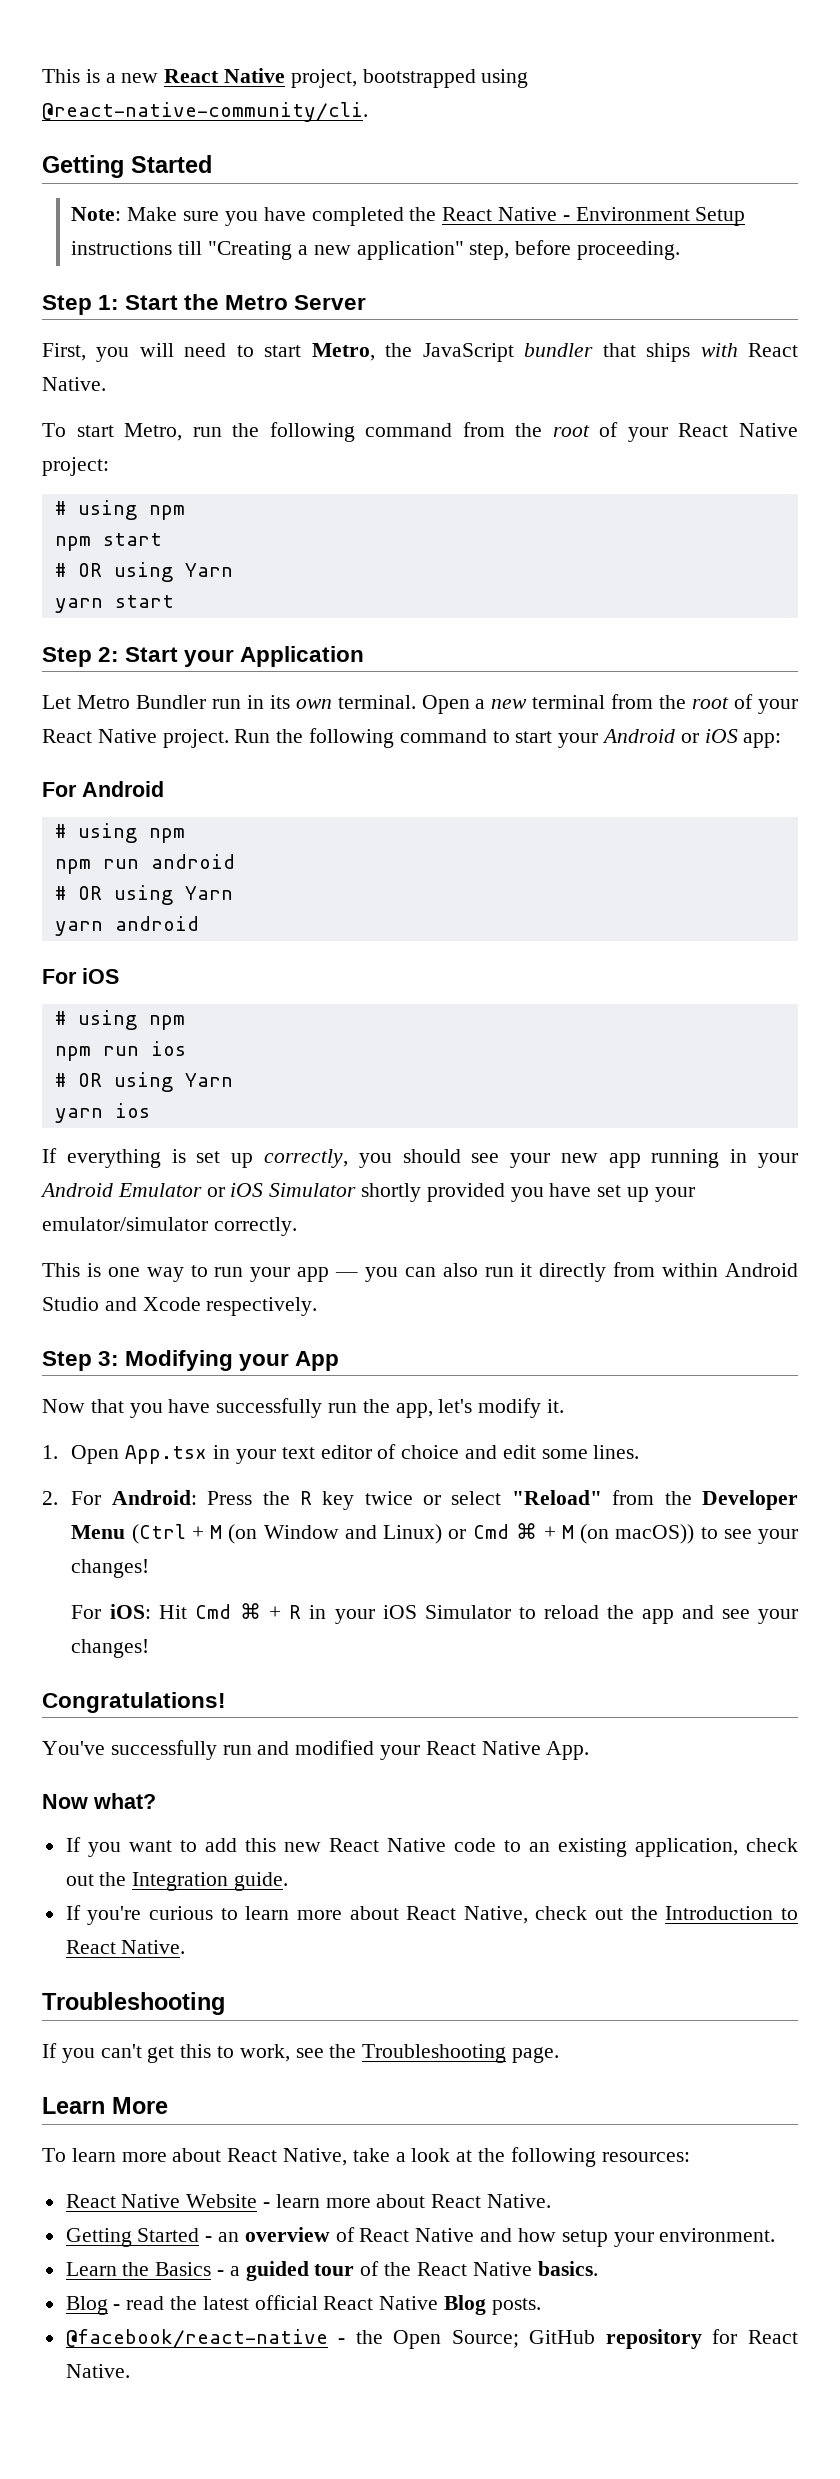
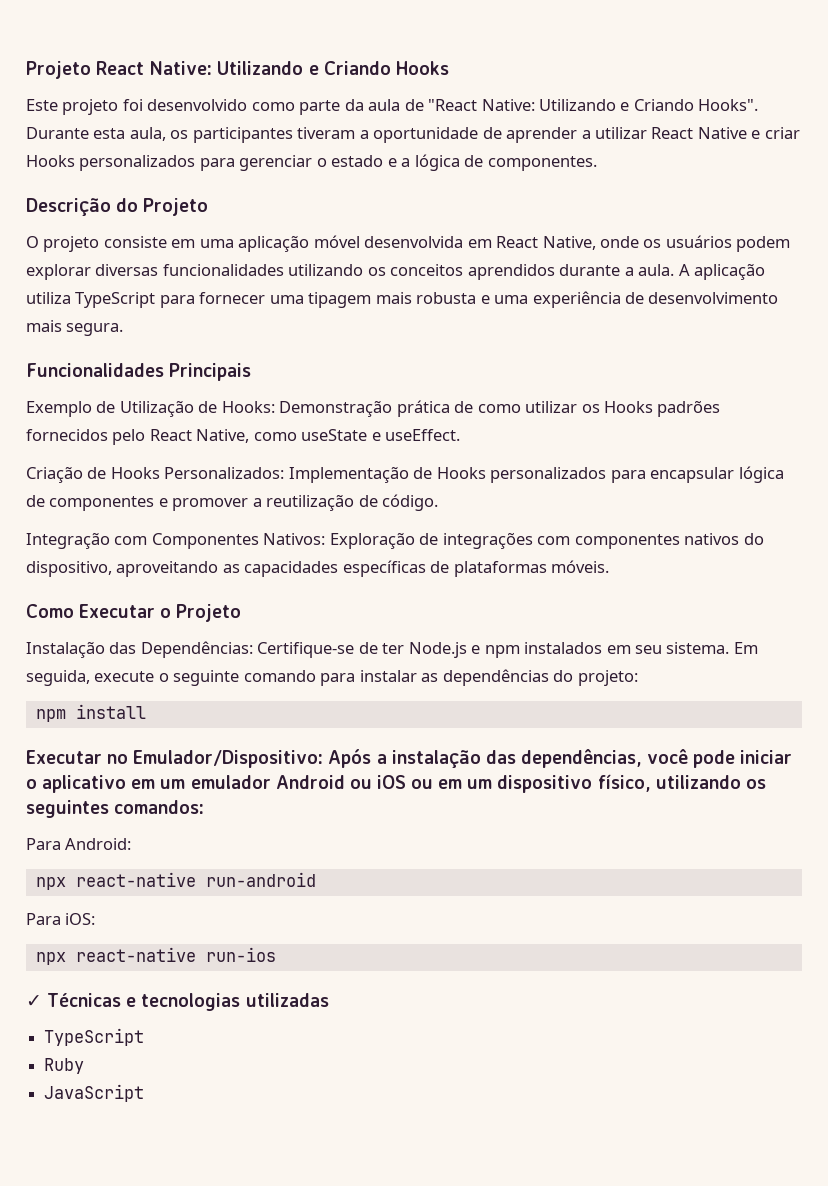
- This is a new React Native project, bootstrapped using @react-native-community/cli.
- Getting Started
- Note: Make sure you have completed the React Native - Environment Setup instructions till "Creating a new application" step, before proceeding.
- Step 1: Start the Metro Server
- First, you will need to start Metro, the JavaScript bundler that ships with React Native.
- To start Metro, run the following command from the root of your React Native project:
- # using npm
- npm start
- # OR using Yarn
- yarn start
- Step 2: Start your Application
- Let Metro Bundler run in its own terminal. Open a new terminal from the root of your React Native project. Run the following command to start your Android or iOS app:
- For Android
- # using npm
- npm run android
- # OR using Yarn
- yarn android
- For iOS
- # using npm
- npm run ios
- # OR using Yarn
- yarn ios
- If everything is set up correctly, you should see your new app running in your Android Emulator or iOS Simulator shortly provided you have set up your emulator/simulator correctly.
- This is one way to run your app — you can also run it directly from within Android Studio and Xcode respectively.
- Step 3: Modifying your App
- Now that you have successfully run the app, let's modify it.
- 1. Open App.tsx in your text editor of choice and edit some lines.
- 2. For Android: Press the R key twice or select "Reload" from the Developer Menu (Ctrl + M (on Window and Linux) or Cmd ⌘ + M (on macOS)) to see your changes!
- For iOS: Hit Cmd ⌘ + R in your iOS Simulator to reload the app and see your changes!
- Congratulations!
- You've successfully run and modified your React Native App.
- Now what?
- If you want to add this new React Native code to an existing application, check out the Integration guide.
- If you're curious to learn more about React Native, check out the Introduction to React Native.
- Troubleshooting
- If you can't get this to work, see the Troubleshooting page.
- Learn More
- To learn more about React Native, take a look at the following resources:
- React Native Website - learn more about React Native.
- Getting Started - an overview of React Native and how setup your environment.
- Learn the Basics - a guided tour of the React Native basics.
- Blog - read the latest official React Native Blog posts.
- @facebook/react-native - the Open Source; GitHub repository for React Native.
+ Projeto React Native: Utilizando e Criando Hooks
+ Este projeto foi desenvolvido como parte da aula de "React Native: Utilizando e Criando Hooks". Durante esta aula, os participantes tiveram a oportunidade de aprender a utilizar React Native e criar Hooks personalizados para gerenciar o estado e a lógica de componentes.
+ Descrição do Projeto
+ O projeto consiste em uma aplicação móvel desenvolvida em React Native, onde os usuários podem explorar diversas funcionalidades utilizando os conceitos aprendidos durante a aula. A aplicação utiliza TypeScript para fornecer uma tipagem mais robusta e uma experiência de desenvolvimento mais segura.
+ Funcionalidades Principais
+ Exemplo de Utilização de Hooks: Demonstração prática de como utilizar os Hooks padrões fornecidos pelo React Native, como useState e useEffect.
+ Criação de Hooks Personalizados: Implementação de Hooks personalizados para encapsular lógica de componentes e promover a reutilização de código.
+ Integração com Componentes Nativos: Exploração de integrações com componentes nativos do dispositivo, aproveitando as capacidades específicas de plataformas móveis.
+ Como Executar o Projeto
+ Instalação das Dependências: Certifique-se de ter Node.js e npm instalados em seu sistema. Em seguida, execute o seguinte comando para instalar as dependências do projeto:
+ npm install
+ Executar no Emulador/Dispositivo: Após a instalação das dependências, você pode iniciar o aplicativo em um emulador Android ou iOS ou em um dispositivo físico, utilizando os seguintes comandos:
+ Para Android:
+ npx react-native run-android
+ Para iOS:
+ npx react-native run-ios
+ ✓ Técnicas e tecnologias utilizadas
+ TypeScript
+ Ruby
+ JavaScript

